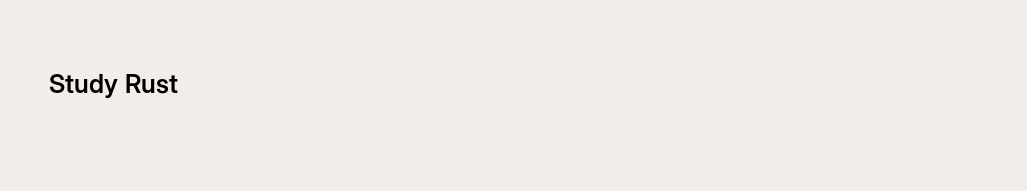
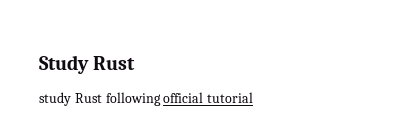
+ study Rust following official tutorial

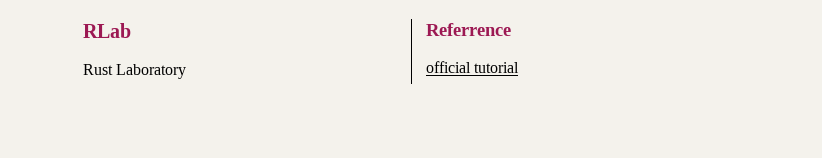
- Study Rust
- study Rust following official tutorial
+ RLab
+ Rust Laboratory
+ Referrence
+ official tutorial

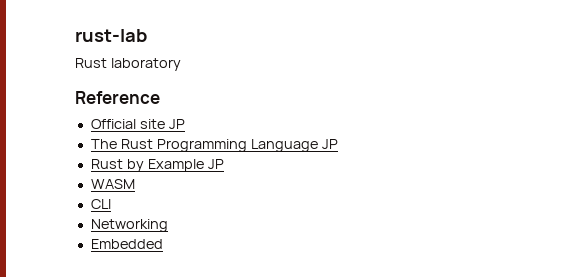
- RLab
- Rust Laboratory
- Referrence
- official tutorial
+ rust-lab
+ Rust laboratory
+ Reference
+ Official site JP
+ The Rust Programming Language JP
+ Rust by Example JP
+ WASM
+ CLI
+ Networking
+ Embedded

